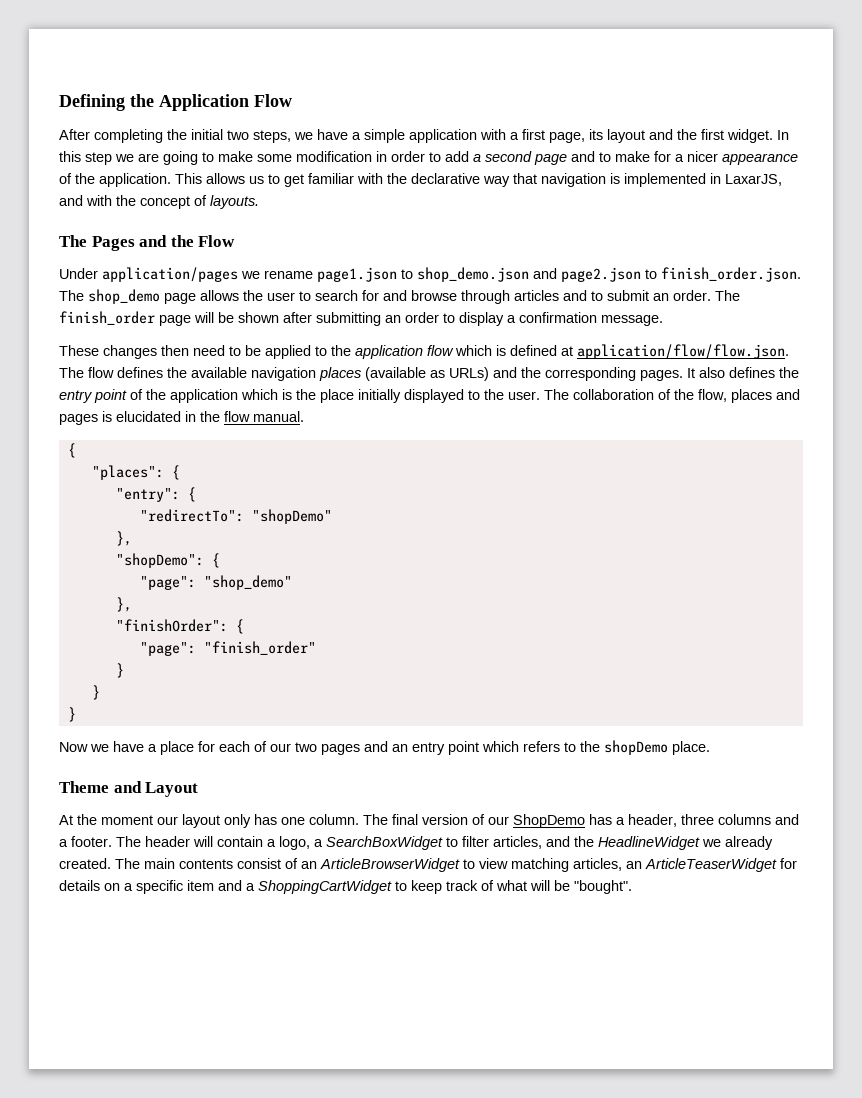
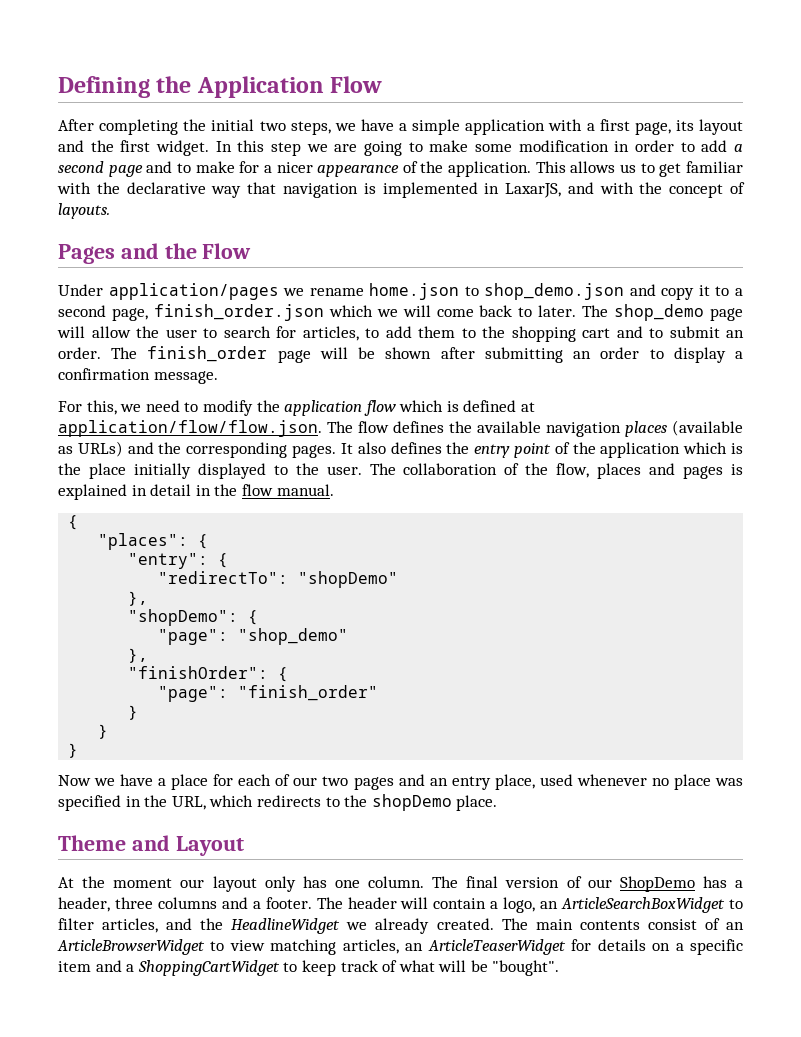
- The Pages and the Flow
+ Pages and the Flow
- Under application/pages we rename page1.json to shop_demo.json and page2.json to finish_order.json. The shop_demo page allows the user to search for and browse through articles and to submit an order.
+ Under application/pages we rename home.json to shop_demo.json and copy it to a second page, finish_order.json which we will come back to later. The shop_demo page will allow the user to search for articles, to add them to the shopping cart and to submit an order.
- These changes then need to be applied to the application flow which is defined at application/flow/flow.json. The flow defines the available navigation places (available as URLs) and the corresponding pages.
+ For this, we need to modify the application flow which is defined at application/flow/flow.json. The flow defines the available navigation places (available as URLs) and the corresponding pages.
- The collaboration of the flow, places and pages is elucidated in the flow manual.
+ The collaboration of the flow, places and pages is explained in detail in the flow manual.
- Now we have a place for each of our two pages and an entry point which refers to the shopDemo place.
+ Now we have a place for each of our two pages and an entry place, used whenever no place was specified in the URL, which redirects to the shopDemo place.
- The header will contain a logo, a SearchBoxWidget to filter articles, and the HeadlineWidget we already created.
+ The header will contain a logo, an ArticleSearchBoxWidget to filter articles, and the HeadlineWidget we already created.

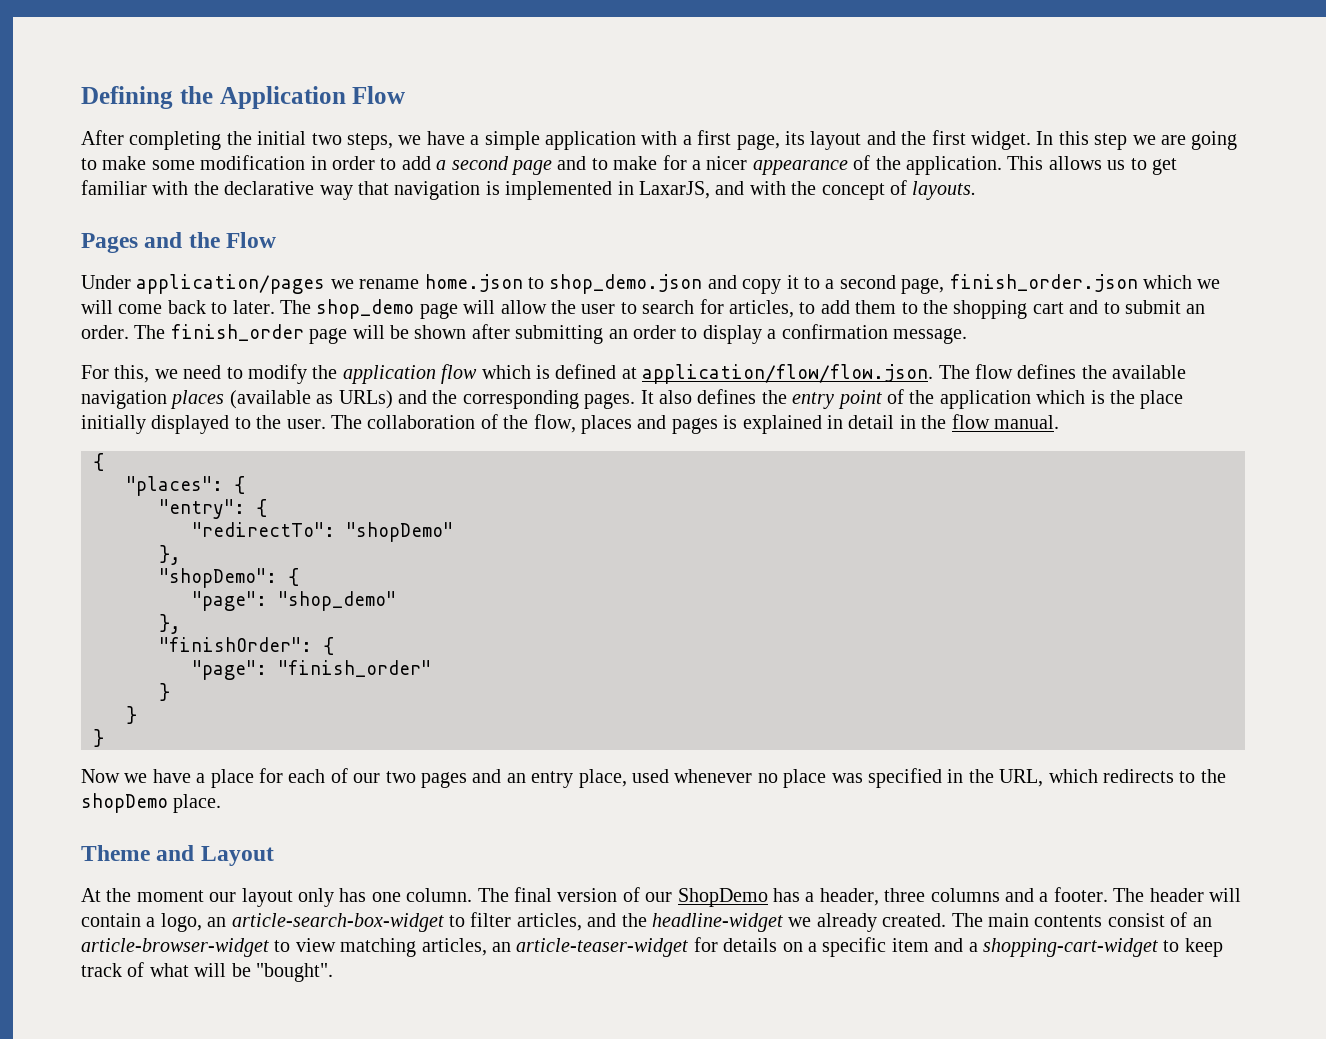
- The header will contain a logo, an ArticleSearchBoxWidget to filter articles, and the HeadlineWidget we already created.
+ The header will contain a logo, an article-search-box-widget to filter articles, and the headline-widget we already created.
- The main contents consist of an ArticleBrowserWidget to view matching articles, an ArticleTeaserWidget for details on a specific item and a ShoppingCartWidget to keep track of what will be "bought".
+ The main contents consist of an article-browser-widget to view matching articles, an article-teaser-widget for details on a specific item and a shopping-cart-widget to keep track of what will be "bought".

